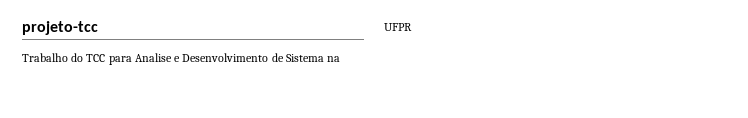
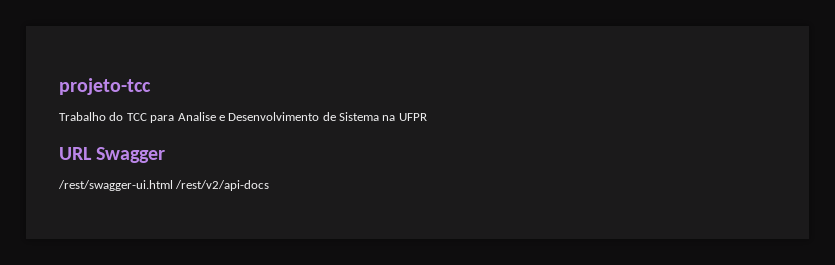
+ URL Swagger
+ /rest/swagger-ui.html /rest/v2/api-docs

